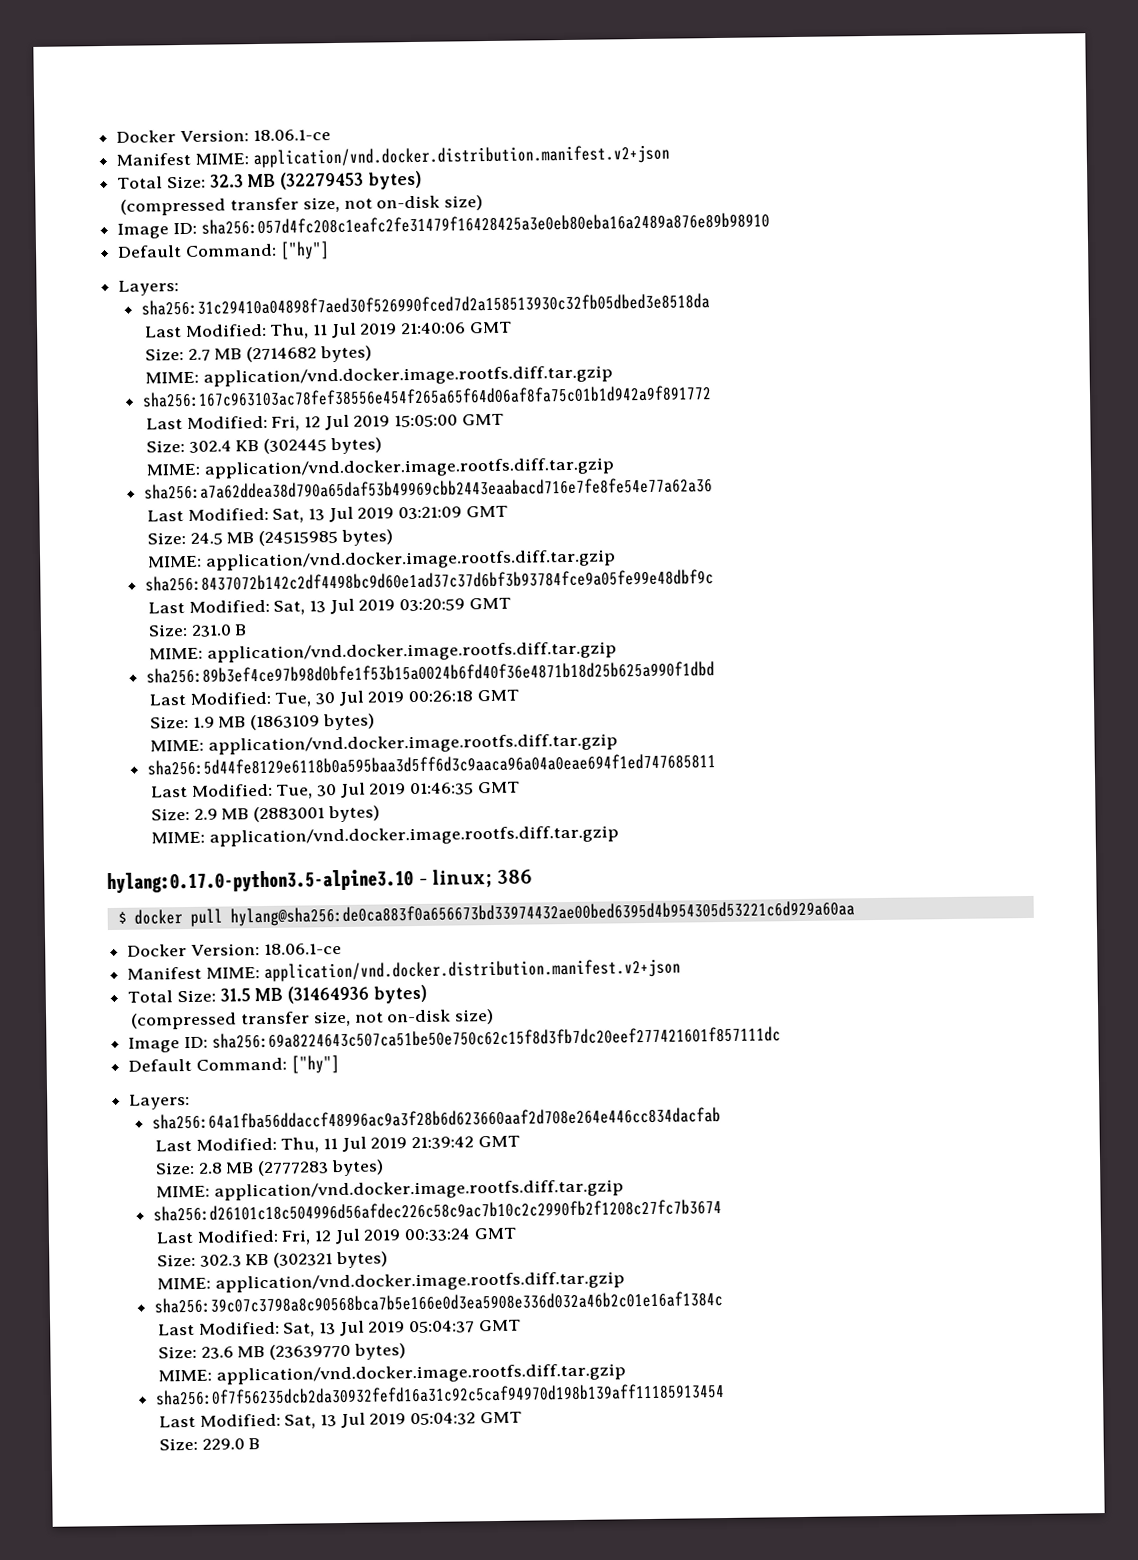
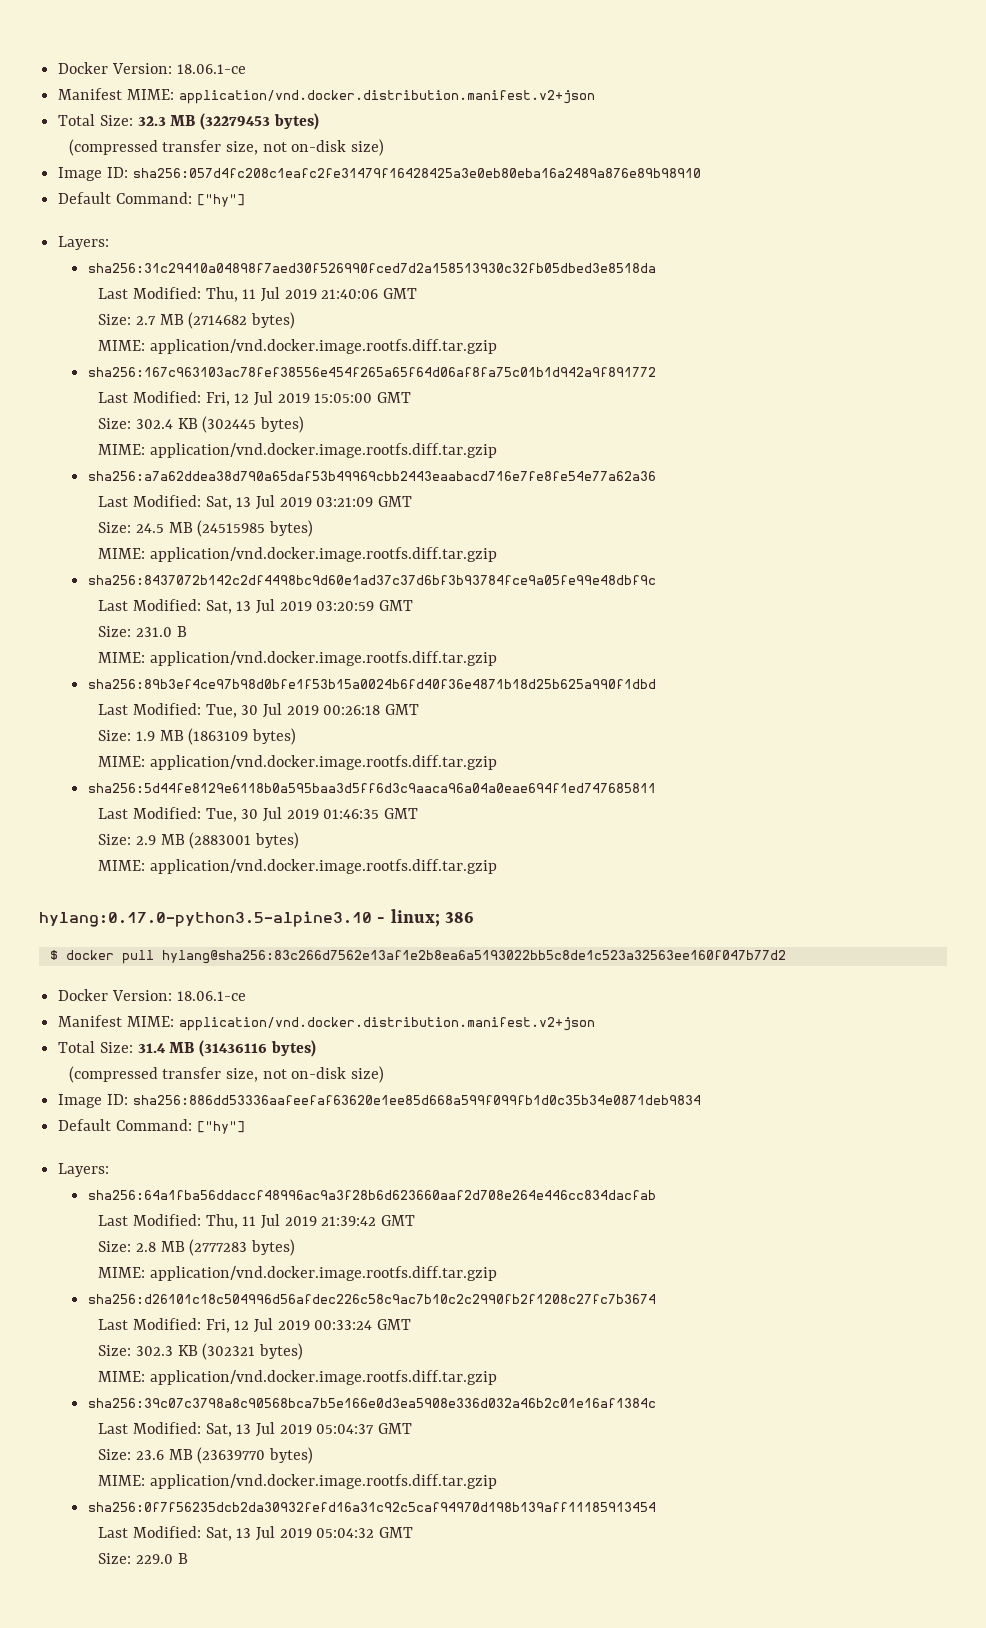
- $ docker pull hylang@sha256:de0ca883f0a656673bd33974432ae00bed6395d4b954305d53221c6d929a60aa
+ $ docker pull hylang@sha256:83c266d7562e13af1e2b8ea6a5193022bb5c8de1c523a32563ee160f047b77d2
  Docker Version: 18.06.1-ce
  Manifest MIME: application/vnd.docker.distribution.manifest.v2+json
- Total Size: 31.5 MB (31464936 bytes)
+ Total Size: 31.4 MB (31436116 bytes)
  (compressed transfer size, not on-disk size)
- Image ID: sha256:69a8224643c507ca51be50e750c62c15f8d3fb7dc20eef277421601f857111dc
+ Image ID: sha256:886dd53336aafeefaf63620e1ee85d668a599f099fb1d0c35b34e0871deb9834

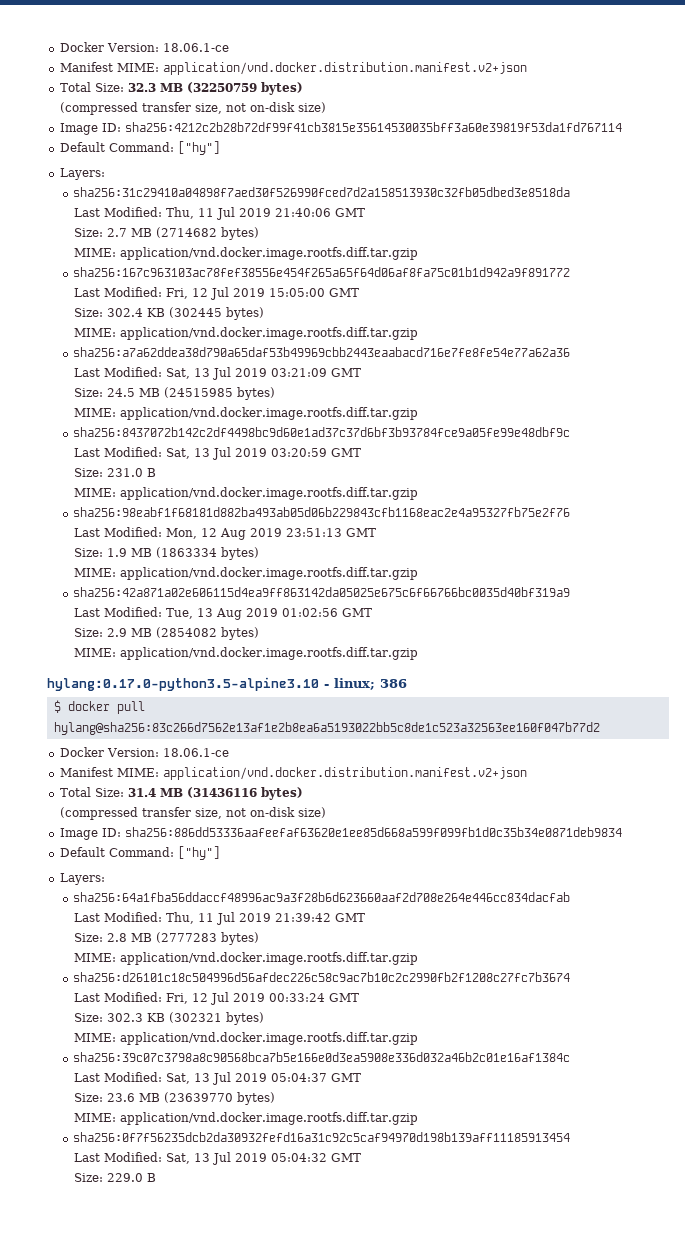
- Total Size: 32.3 MB (32279453 bytes)
+ Total Size: 32.3 MB (32250759 bytes)
  (compressed transfer size, not on-disk size)
- Image ID: sha256:057d4fc208c1eafc2fe31479f16428425a3e0eb80eba16a2489a876e89b98910
+ Image ID: sha256:4212c2b28b72df99f41cb3815e35614530035bff3a60e39819f53da1fd767114
- sha256:89b3ef4ce97b98d0bfe1f53b15a0024b6fd40f36e4871b18d25b625a990f1dbd
- Last Modified: Tue, 30 Jul 2019 00:26:18 GMT
+ sha256:98eabf1f68181d882ba493ab05d06b229843cfb1168eac2e4a95327fb75e2f76
+ Last Modified: Mon, 12 Aug 2019 23:51:13 GMT
- Size: 1.9 MB (1863109 bytes)
+ Size: 1.9 MB (1863334 bytes)
  MIME: application/vnd.docker.image.rootfs.diff.tar.gzip
- sha256:5d44fe8129e6118b0a595baa3d5ff6d3c9aaca96a04a0eae694f1ed747685811
- Last Modified: Tue, 30 Jul 2019 01:46:35 GMT
+ sha256:42a871a02e606115d4ea9ff863142da05025e675c6f66766bc0035d40bf319a9
+ Last Modified: Tue, 13 Aug 2019 01:02:56 GMT
- Size: 2.9 MB (2883001 bytes)
+ Size: 2.9 MB (2854082 bytes)

